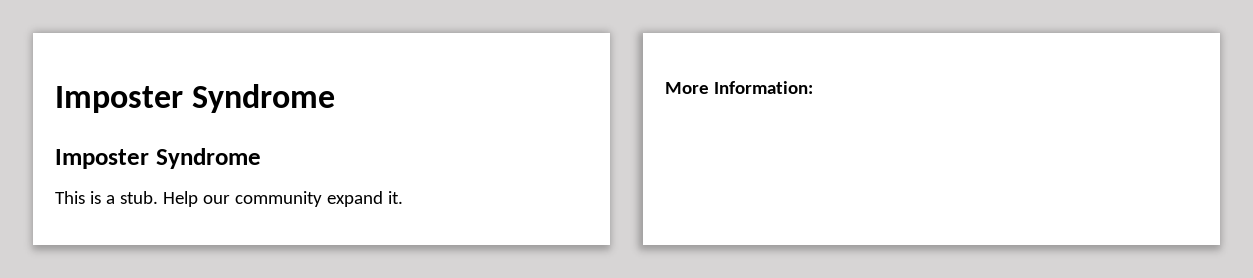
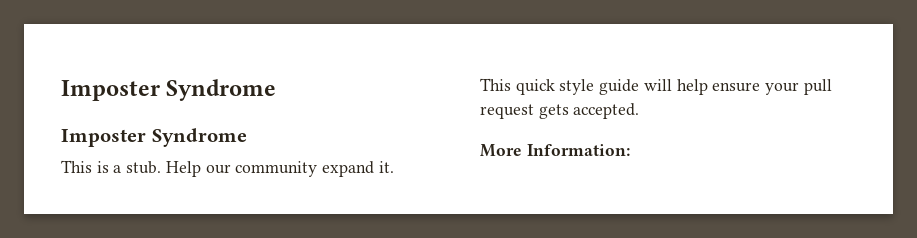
+ This quick style guide will help ensure your pull request gets accepted.

